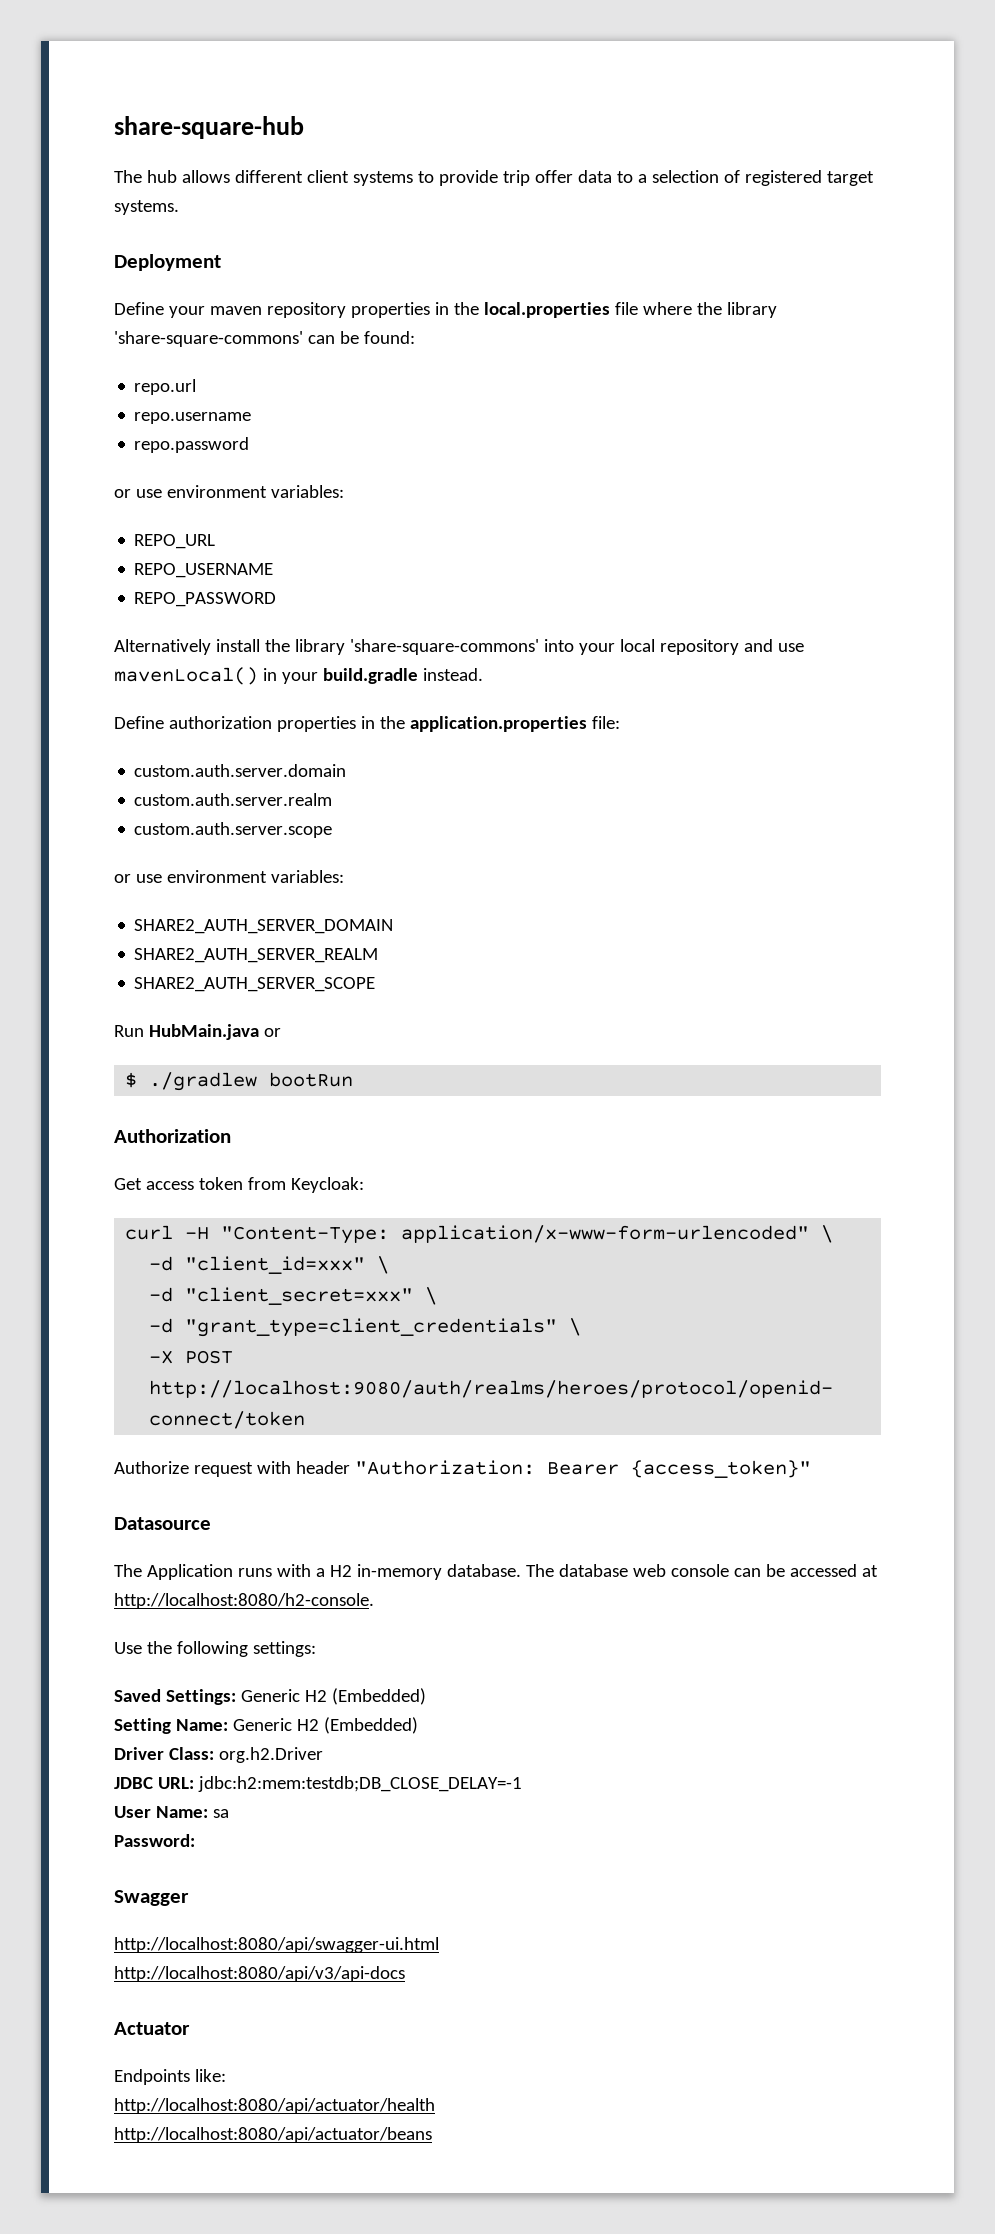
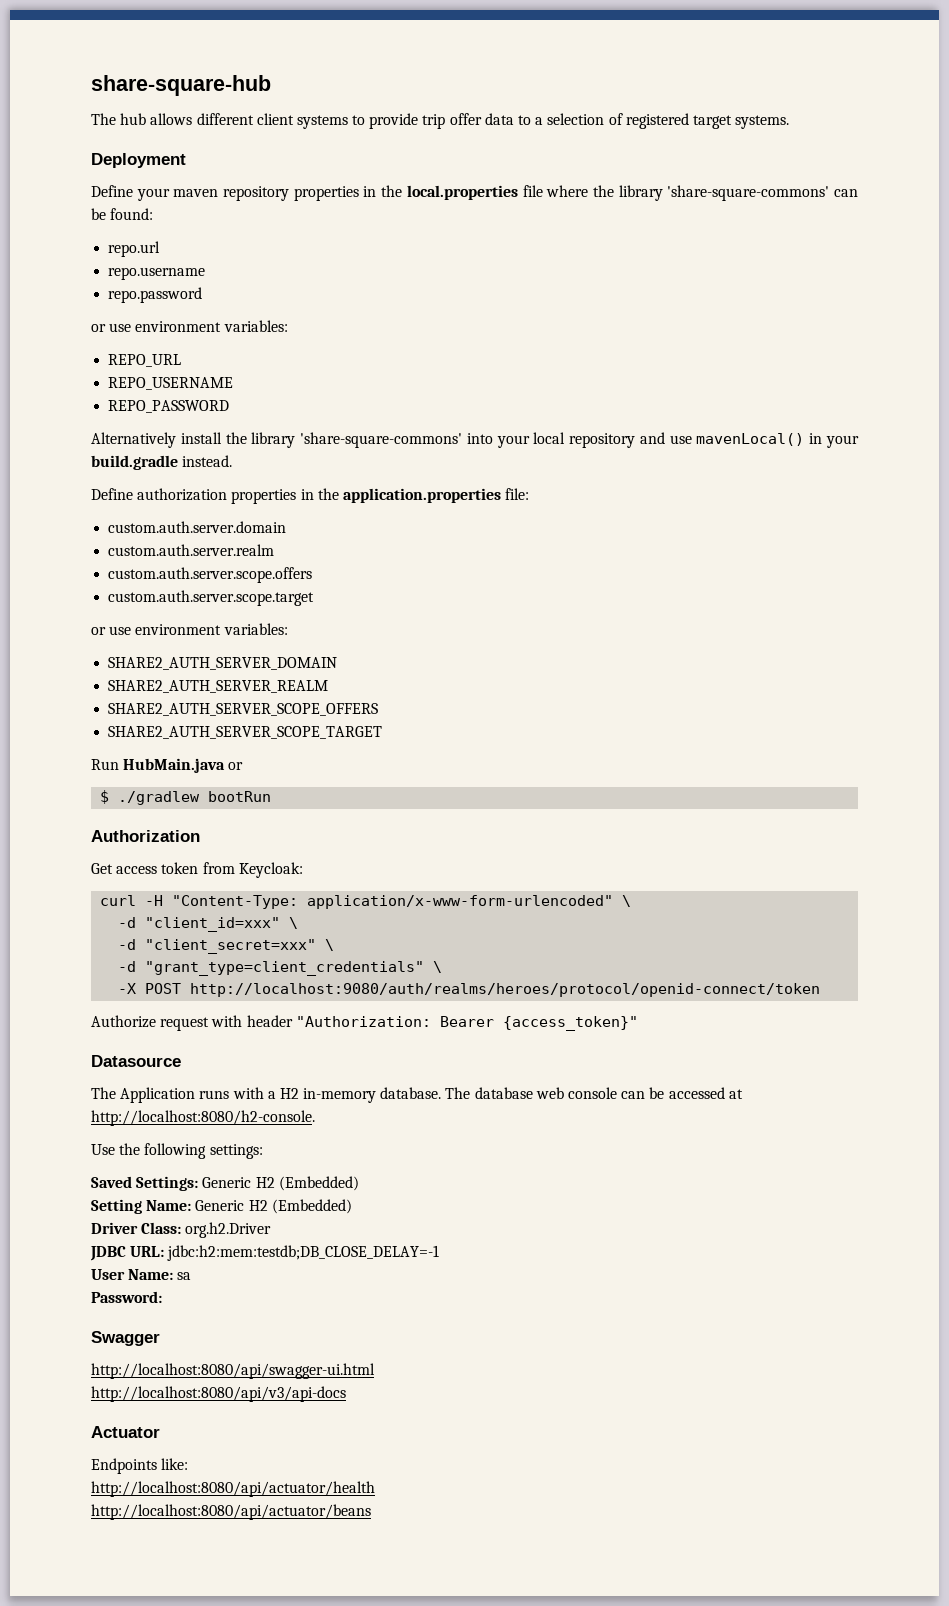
- custom.auth.server.scope
+ custom.auth.server.scope.offers
+ custom.auth.server.scope.target
- SHARE2_AUTH_SERVER_SCOPE
+ SHARE2_AUTH_SERVER_SCOPE_OFFERS
+ SHARE2_AUTH_SERVER_SCOPE_TARGET

